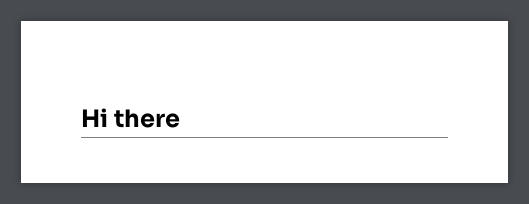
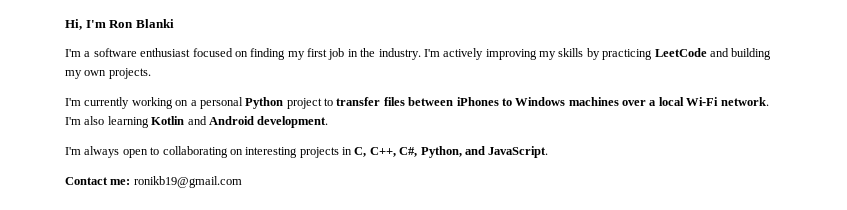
- Hi there
+ Hi, I'm Ron Blanki
+ I'm a software enthusiast focused on finding my first job in the industry. I'm actively improving my skills by practicing LeetCode and building my own projects.
+ I'm currently working on a personal Python project to transfer files between iPhones to Windows machines over a local Wi-Fi network. I'm also learning Kotlin and Android development.
+ I'm always open to collaborating on interesting projects in C, C++, C#, Python, and JavaScript.
+ Contact me: ronikb19@gmail.com

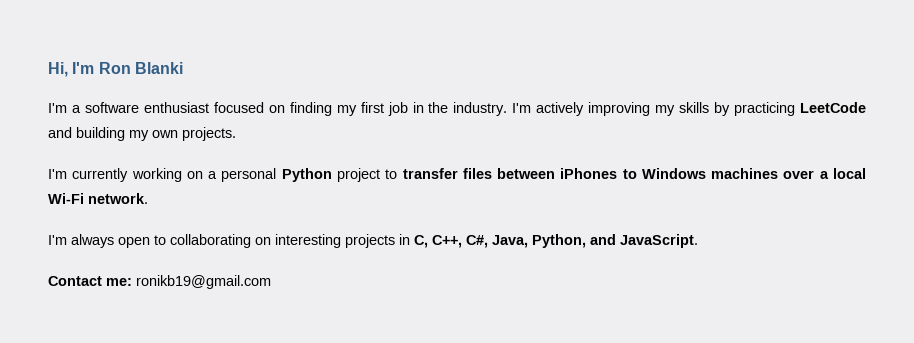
- I'm also learning Kotlin and Android development.
- I'm always open to collaborating on interesting projects in C, C++, C#, Python, and JavaScript.
+ I'm always open to collaborating on interesting projects in C, C++, C#, Java, Python, and JavaScript.

